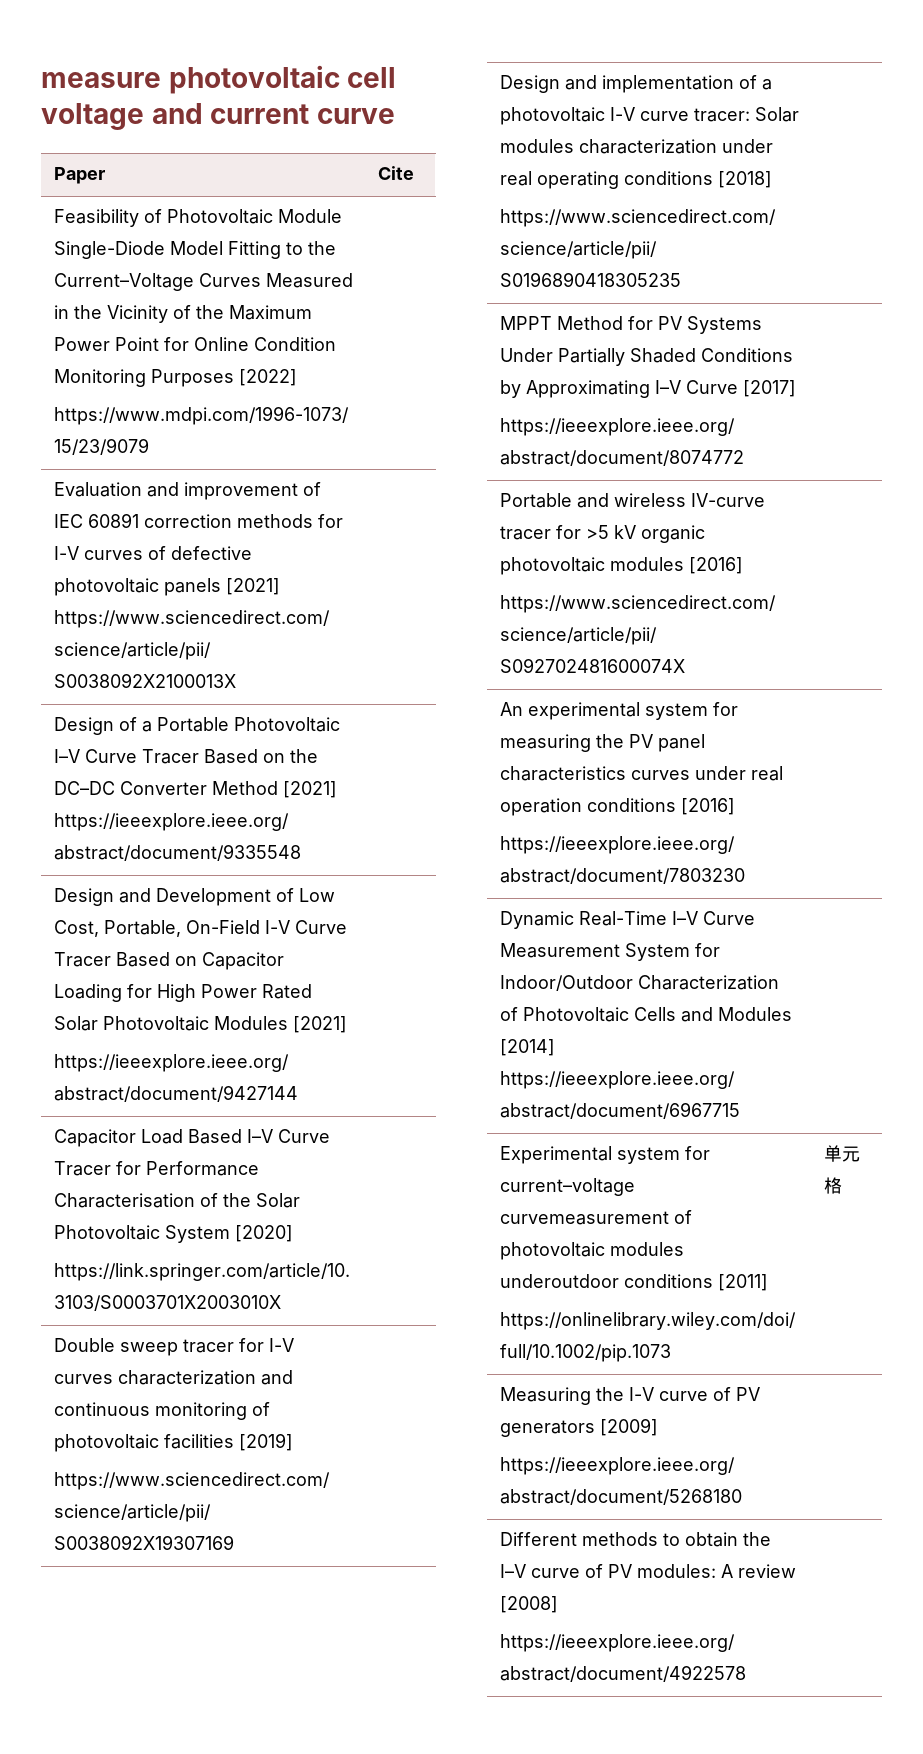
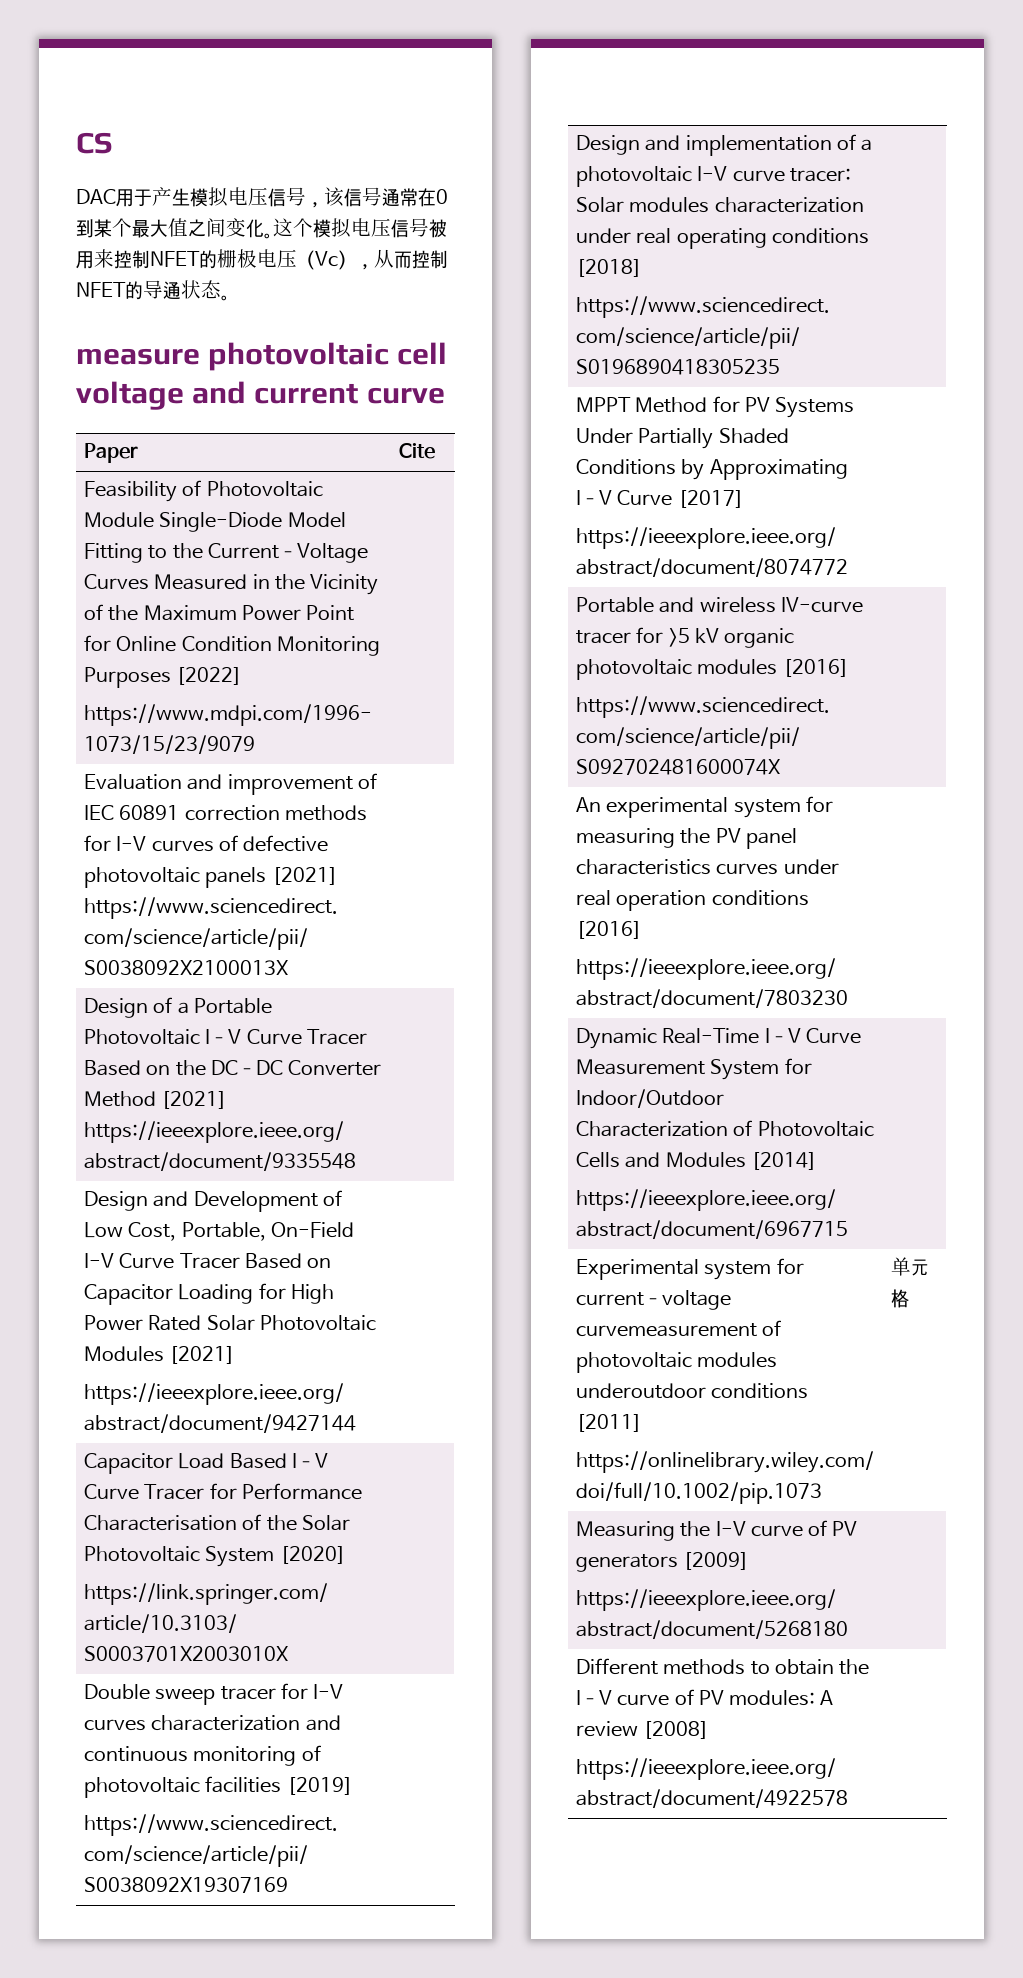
+ CS
+ DAC用于产生模拟电压信号，该信号通常在0到某个最大值之间变化。这个模拟电压信号被用来控制NFET的栅极电压（Vc），从而控制NFET的导通状态。

